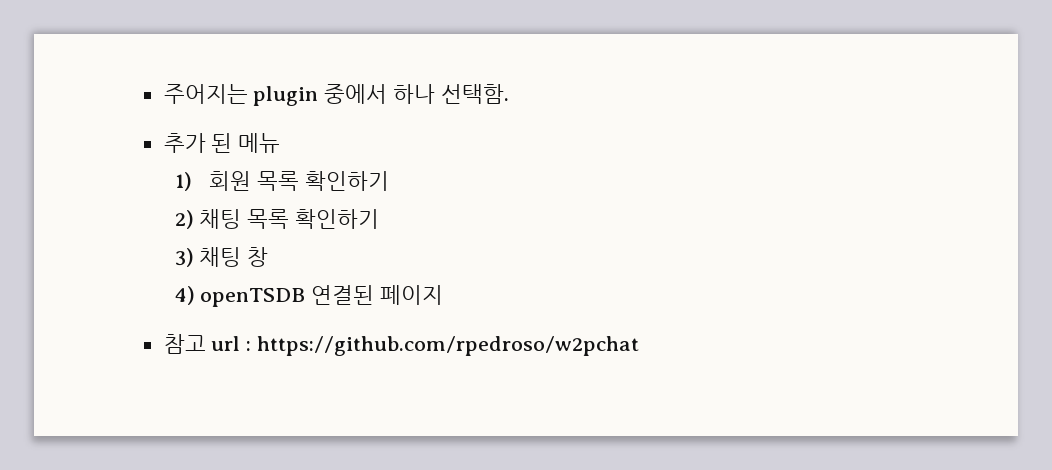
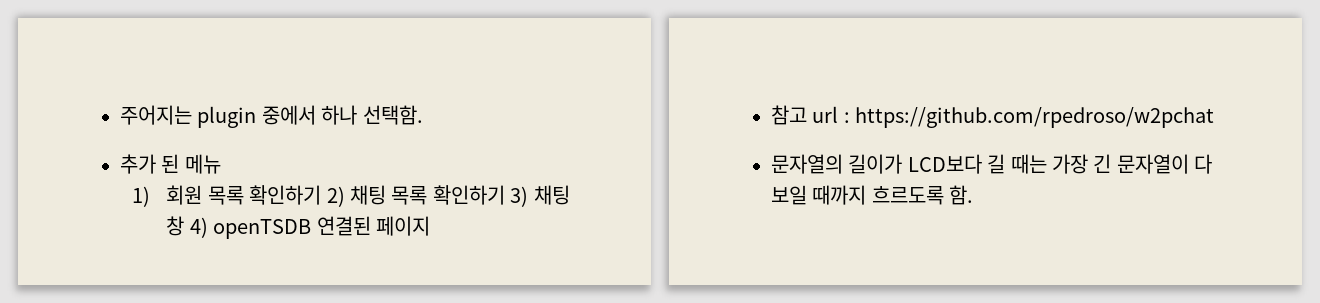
- 1) 회원 목록 확인하기
- 2) 채팅 목록 확인하기
- 3) 채팅 창
- 4) openTSDB 연결된 페이지
+ 1) 회원 목록 확인하기 2) 채팅 목록 확인하기 3) 채팅 창 4) openTSDB 연결된 페이지
+ 문자열의 길이가 LCD보다 길 때는 가장 긴 문자열이 다 보일 때까지 흐르도록 함.

